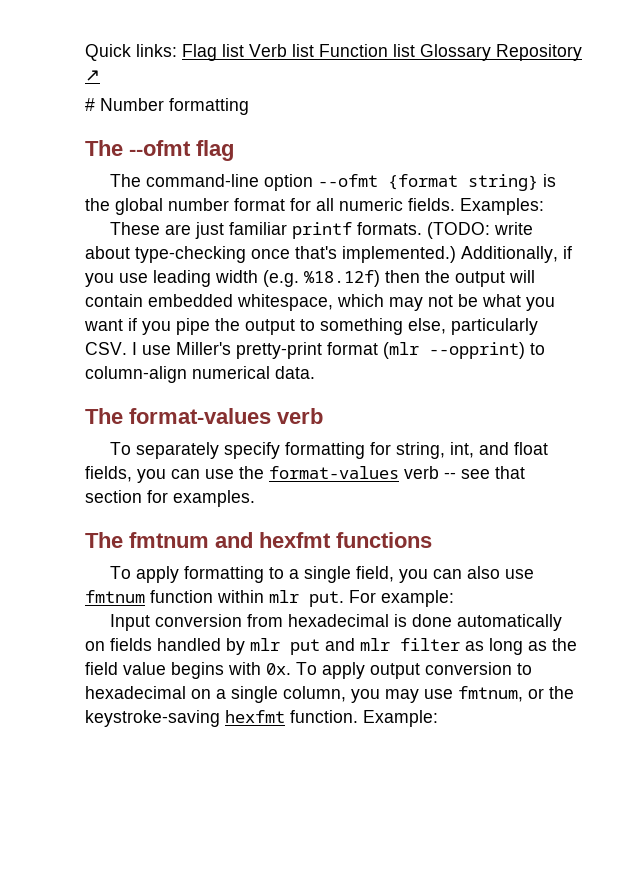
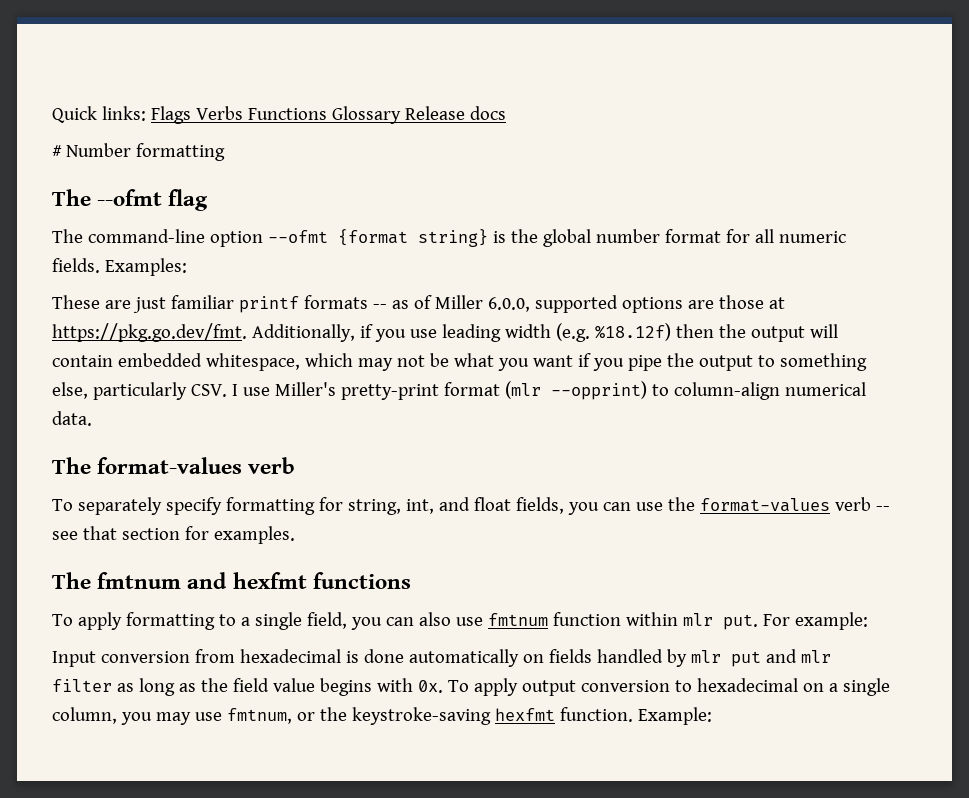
- Quick links: Flag list Verb list Function list Glossary Repository ↗
+ Quick links: Flags Verbs Functions Glossary Release docs
- These are just familiar printf formats. (TODO: write about type-checking once that's implemented.) Additionally, if you use leading width (e.g. %18.12f) then the output will contain embedded whitespace, which may not be what you want if you pipe the output to something else, particularly CSV. I use Miller's pretty-print format (mlr --opprint) to column-align numerical data.
+ These are just familiar printf formats -- as of Miller 6.0.0, supported options are those at https://pkg.go.dev/fmt. Additionally, if you use leading width (e.g. %18.12f) then the output will contain embedded whitespace, which may not be what you want if you pipe the output to something else, particularly CSV. I use Miller's pretty-print format (mlr --opprint) to column-align numerical data.

